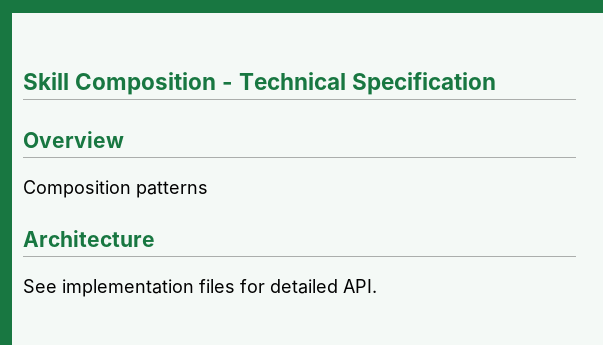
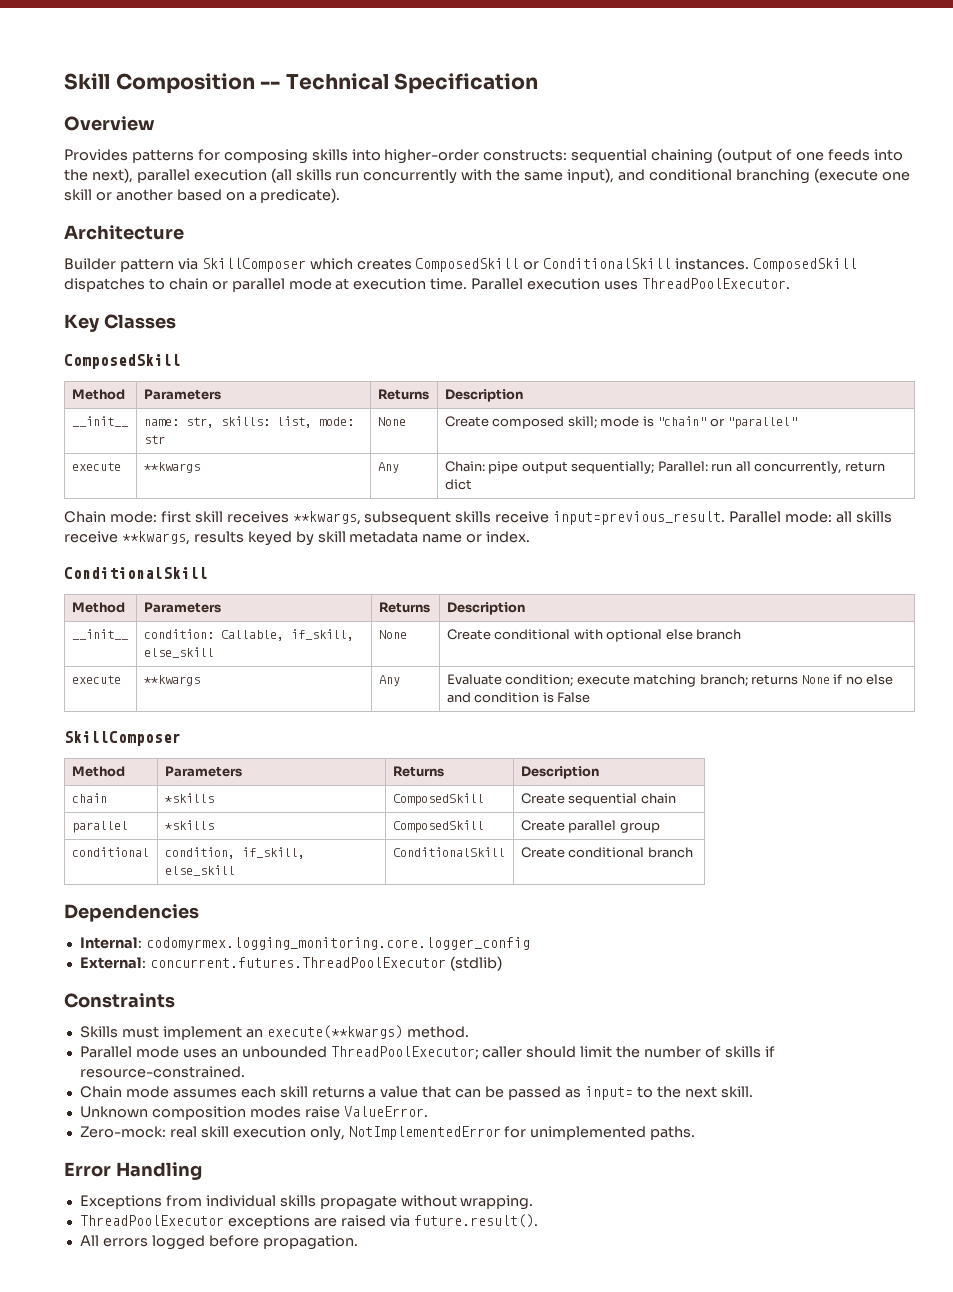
- Skill Composition - Technical Specification
+ Skill Composition -- Technical Specification
- Composition patterns
+ Provides patterns for composing skills into higher-order constructs: sequential chaining (output of one feeds into the next), parallel execution (all skills run concurrently with the same input), and conditional branching (execute one skill or another based on a predicate).
  Architecture
- See implementation files for detailed API.
+ Builder pattern via SkillComposer which creates ComposedSkill or ConditionalSkill instances. ComposedSkill dispatches to chain or parallel mode at execution time. Parallel execution uses ThreadPoolExecutor.
+ Key Classes
+ ComposedSkill
+ Method | Parameters | Returns | Description
+ __init__ | name: str, skills: list, mode: str | None | Create composed skill; mode is "chain" or "parallel"
+ execute | **kwargs | Any | Chain: pipe output sequentially; Parallel: run all concurrently, return dict
+ Chain mode: first skill receives **kwargs, subsequent skills receive input=previous_result. Parallel mode: all skills receive **kwargs, results keyed by skill metadata name or index.
+ ConditionalSkill
+ Method | Parameters | Returns | Description
+ __init__ | condition: Callable, if_skill, else_skill | None | Create conditional with optional else branch
+ execute | **kwargs | Any | Evaluate condition; execute matching branch; returns None if no else and condition is False
+ SkillComposer
+ Method | Parameters | Returns | Description
+ chain | *skills | ComposedSkill | Create sequential chain
+ parallel | *skills | ComposedSkill | Create parallel group
+ conditional | condition, if_skill, else_skill | ConditionalSkill | Create conditional branch
+ Dependencies
+ Internal: codomyrmex.logging_monitoring.core.logger_config
+ External: concurrent.futures.ThreadPoolExecutor (stdlib)
+ Constraints
+ Skills must implement an execute(**kwargs) method.
+ Parallel mode uses an unbounded ThreadPoolExecutor; caller should limit the number of skills if resource-constrained.
+ Chain mode assumes each skill returns a value that can be passed as input= to the next skill.
+ Unknown composition modes raise ValueError.
+ Zero-mock: real skill execution only, NotImplementedError for unimplemented paths.
+ Error Handling
+ Exceptions from individual skills propagate without wrapping.
+ ThreadPoolExecutor exceptions are raised via future.result().
+ All errors logged before propagation.

